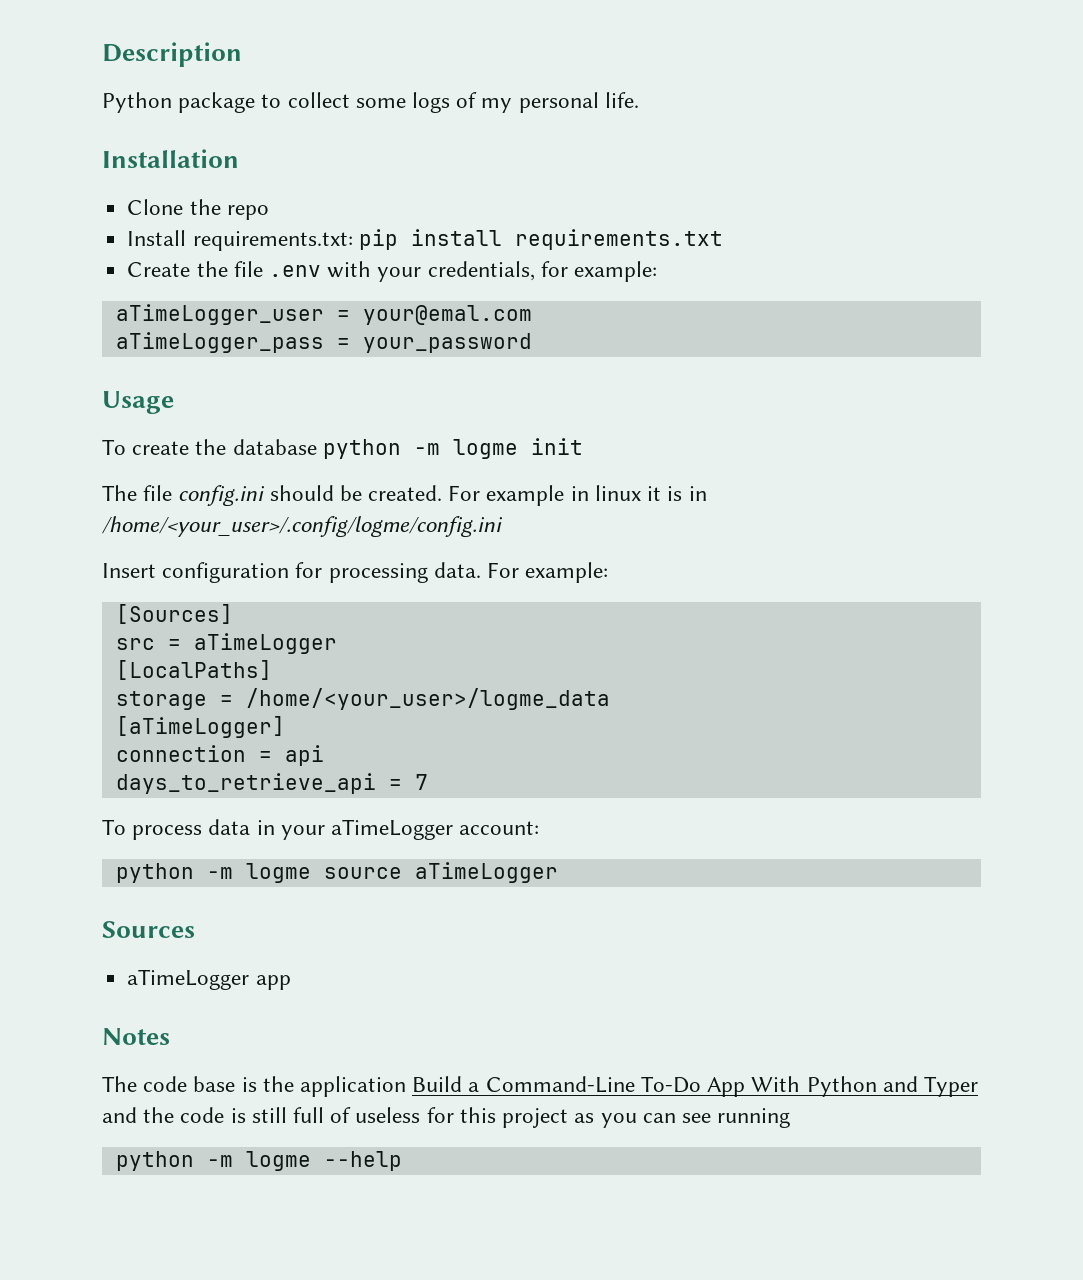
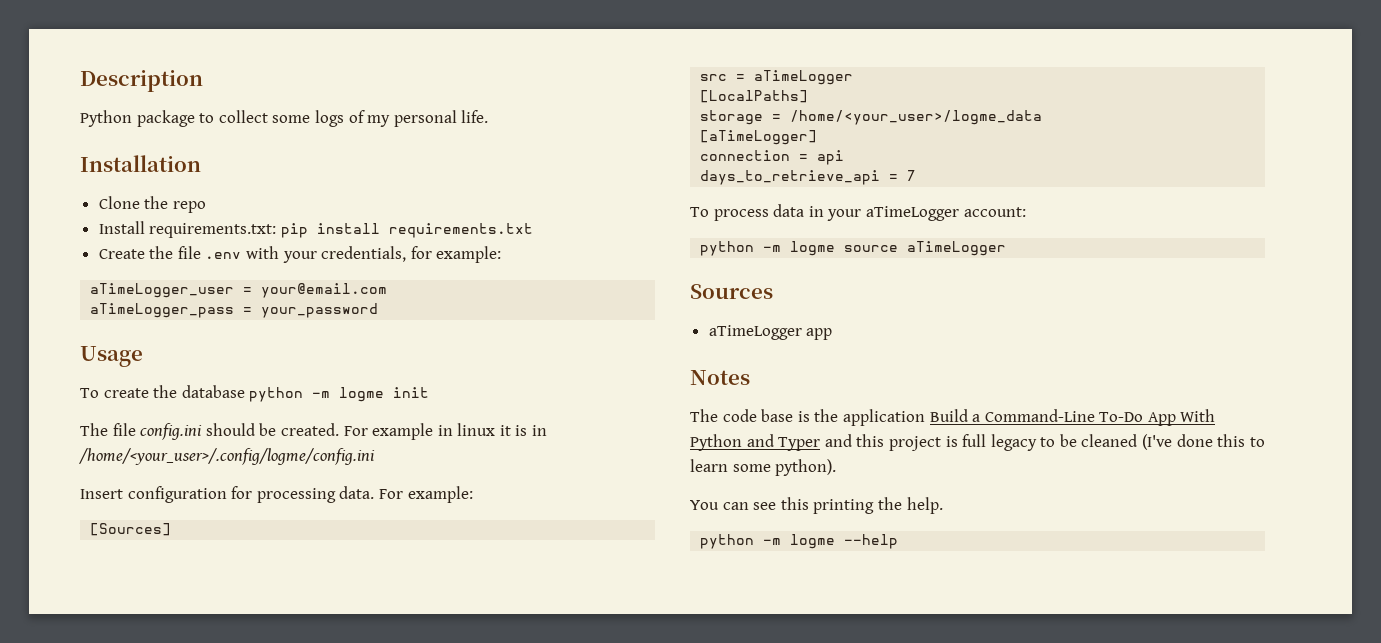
- aTimeLogger_user = your@emal.com
+ aTimeLogger_user = your@email.com
- The code base is the application Build a Command-Line To-Do App With Python and Typer and the code is still full of useless for this project as you can see running
+ The code base is the application Build a Command-Line To-Do App With Python and Typer and this project is full legacy to be cleaned (I've done this to learn some python).
+ You can see this printing the help.

